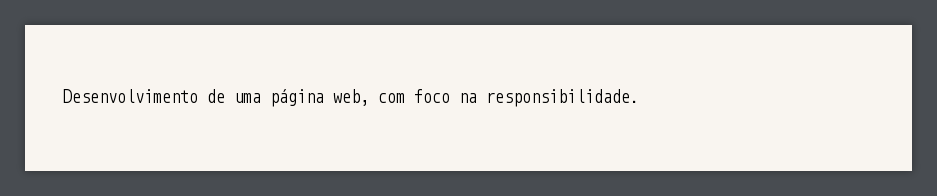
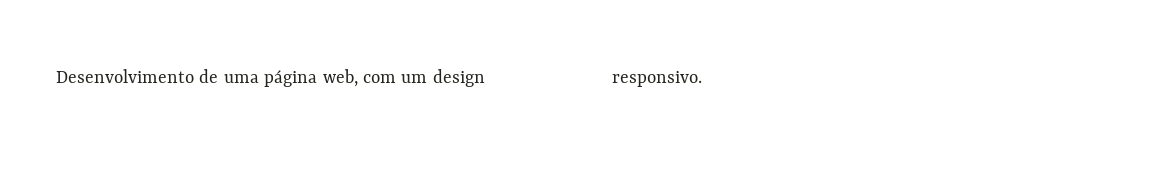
- Desenvolvimento de uma página web, com foco na responsibilidade.
+ Desenvolvimento de uma página web, com um design responsivo.

